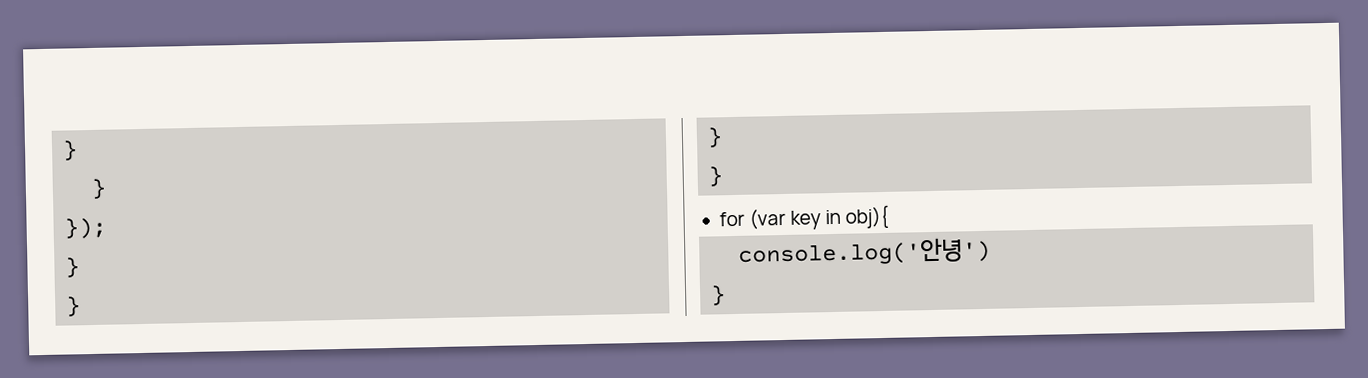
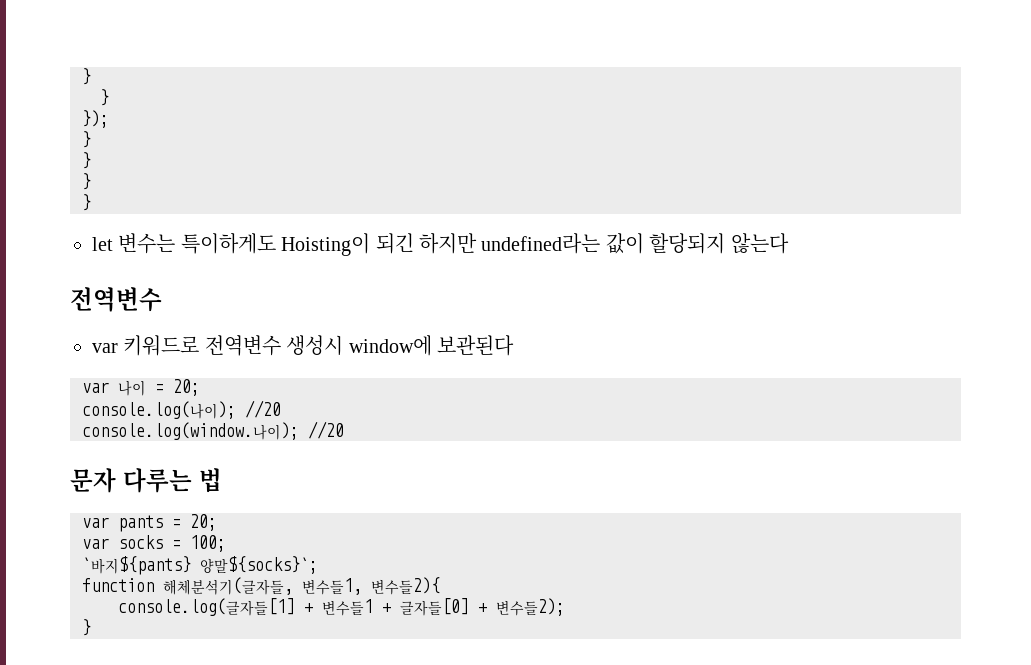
- for (var key in obj){
- console.log('안녕')
+ let 변수는 특이하게도 Hoisting이 되긴 하지만 undefined라는 값이 할당되지 않는다
+ 전역변수
+ var 키워드로 전역변수 생성시 window에 보관된다
+ var 나이 = 20;
+ console.log(나이); //20
+ console.log(window.나이); //20
+ 문자 다루는 법
+ var pants = 20;
+ var socks = 100;
+ `바지${pants} 양말${socks}`;
+ function 해체분석기(글자들, 변수들1, 변수들2){
+ console.log(글자들[1] + 변수들1 + 글자들[0] + 변수들2);

